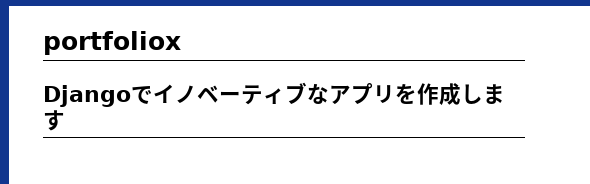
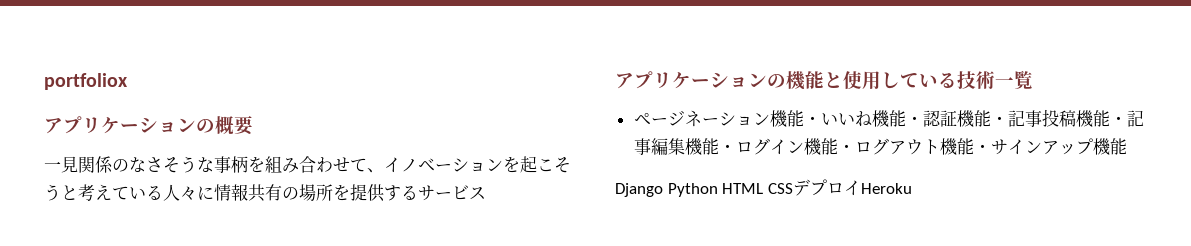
- Djangoでイノベーティブなアプリを作成します
+ アプリケーションの概要
+ 一見関係のなさそうな事柄を組み合わせて、イノベーションを起こそうと考えている人々に情報共有の場所を提供するサービス
+ アプリケーションの機能と使用している技術一覧
+ ページネーション機能・いいね機能・認証機能・記事投稿機能・記事編集機能・ログイン機能・ログアウト機能・サインアップ機能
+ Django Python HTML CSSデプロイHeroku

